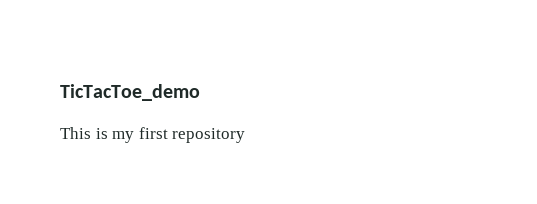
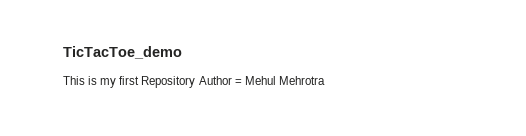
- This is my first repository
+ This is my first Repository Author = Mehul Mehrotra

